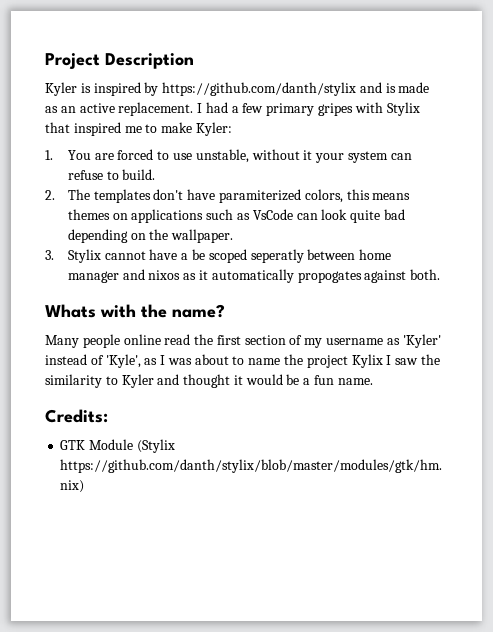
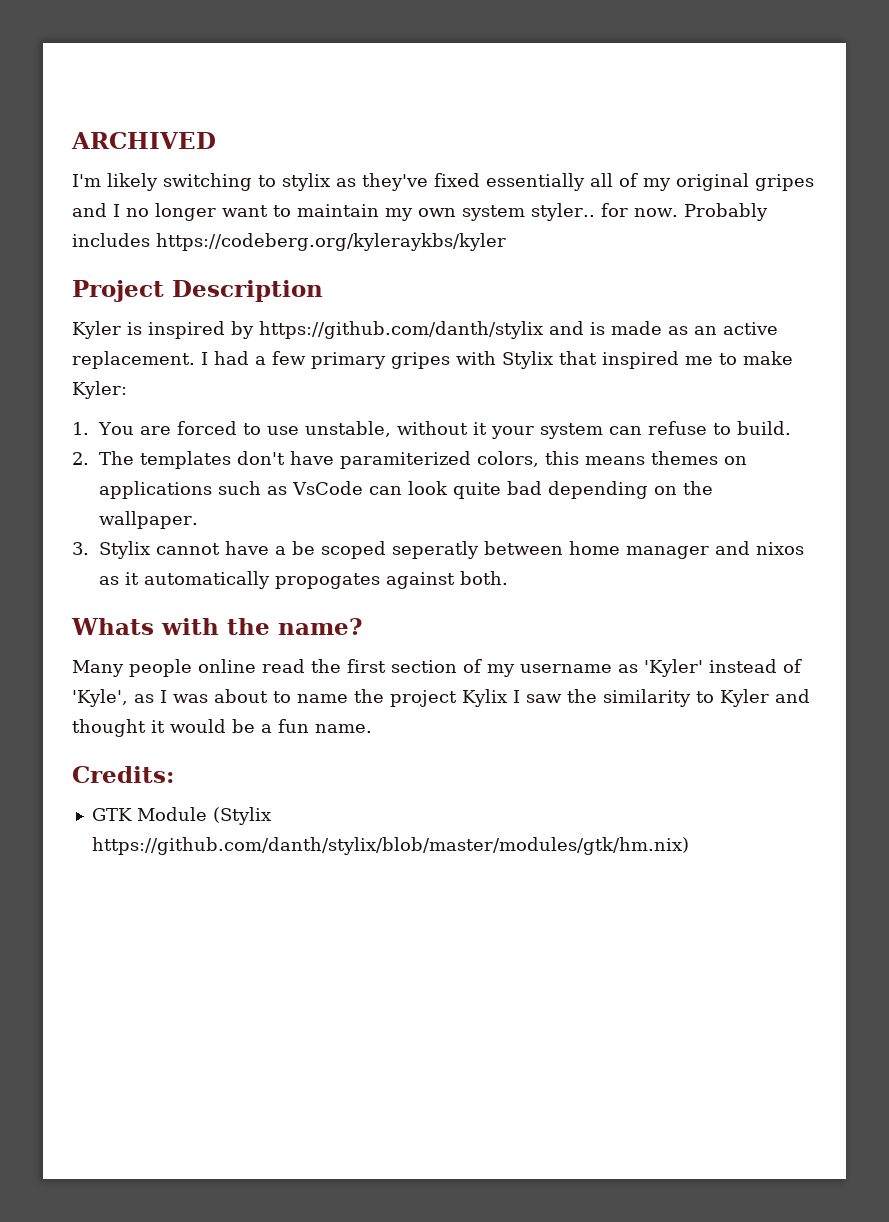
+ ARCHIVED
+ I'm likely switching to stylix as they've fixed essentially all of my original gripes and I no longer want to maintain my own system styler.. for now. Probably includes https://codeberg.org/kyleraykbs/kyler

